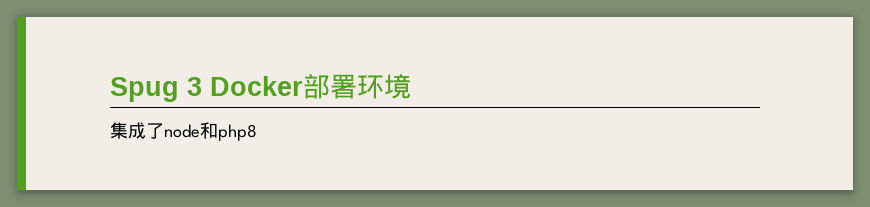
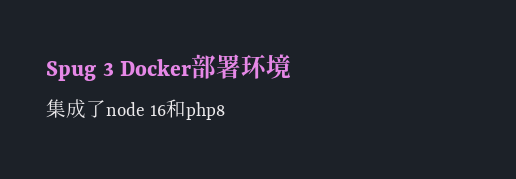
- 集成了node和php8
+ 集成了node 16和php8

